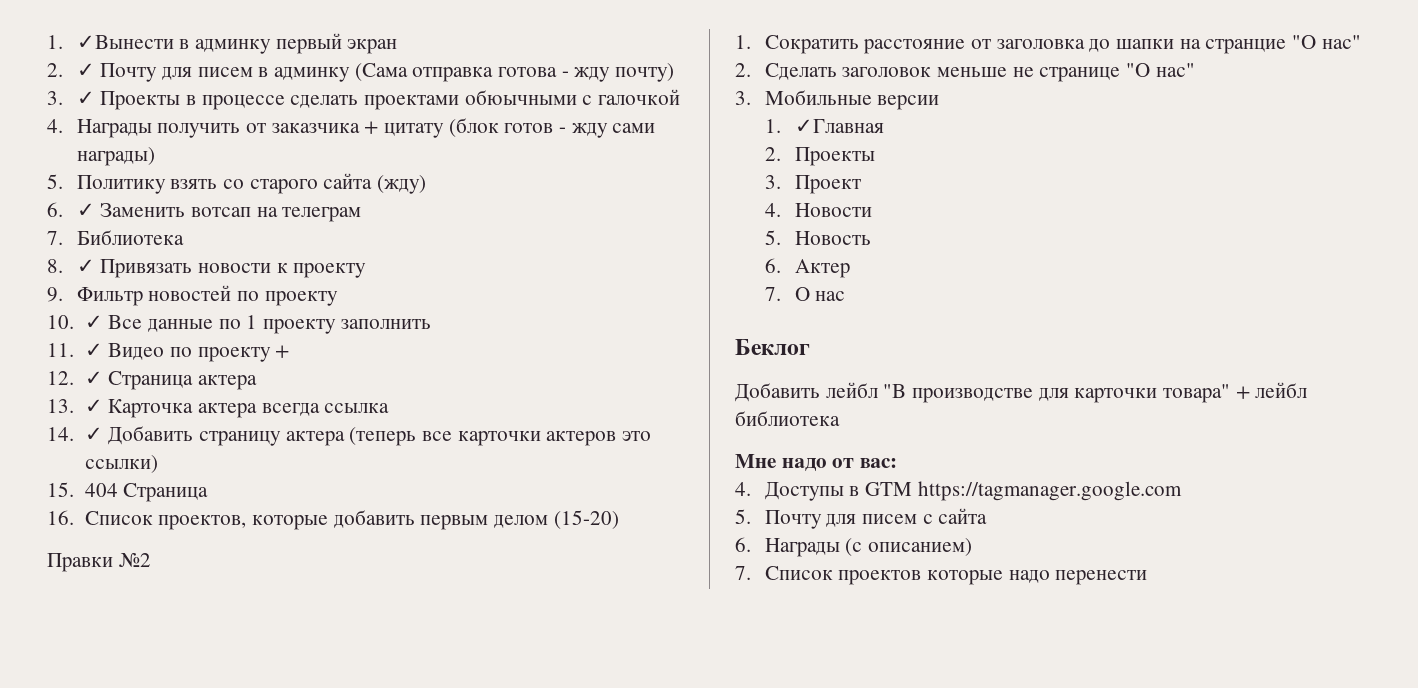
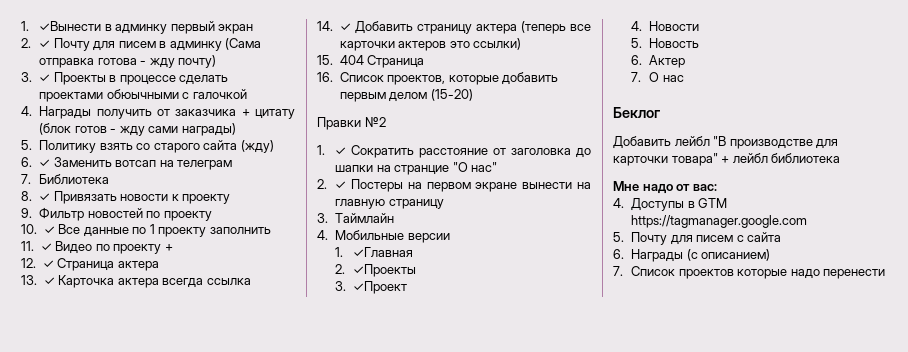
- 1. Сократить расстояние от заголовка до шапки на странцие "О нас"
+ 1. ✓ Сократить расстояние от заголовка до шапки на странцие "О нас"
- 2. Сделать заголовок меньше не странице "О нас"
- 3. Мобильные версии
+ 2. ✓ Постеры на первом экране вынести на главную страницу
+ 3. Таймлайн
+ 4. Мобильные версии
- 2. Проекты
- 3. Проект
+ 2. ✓Проекты
+ 3. ✓Проект

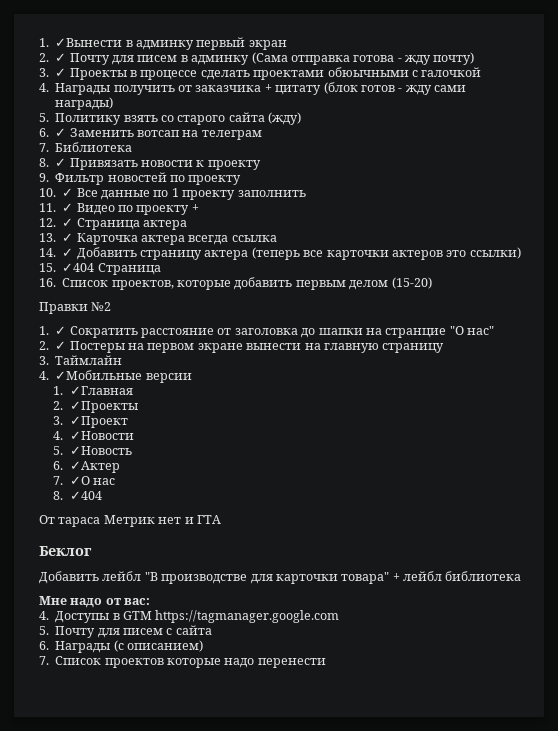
- 15. 404 Страница
+ 15. ✓404 Страница
- 4. Мобильные версии
+ 4. ✓Мобильные версии
- 4. Новости
- 5. Новость
- 6. Актер
- 7. О нас
+ 4. ✓Новости
+ 5. ✓Новость
+ 6. ✓Актер
+ 7. ✓О нас
+ 8. ✓404
+ От тараса Метрик нет и ГТА

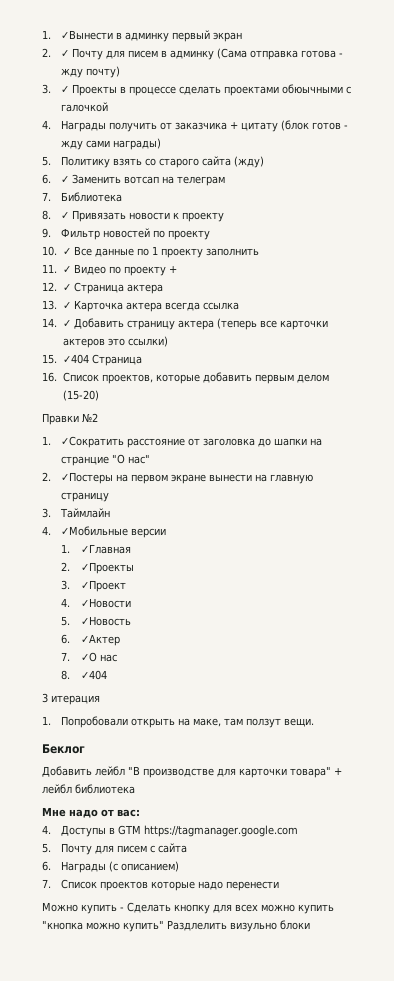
- 1. ✓ Сократить расстояние от заголовка до шапки на странцие "О нас"
+ 1. ✓Сократить расстояние от заголовка до шапки на странцие "О нас"
- 2. ✓ Постеры на первом экране вынести на главную страницу
+ 2. ✓Постеры на первом экране вынести на главную страницу
- От тараса Метрик нет и ГТА
+ 3 итерация
+ 1. Попробовали открыть на маке, там ползут вещи.
+ Можно купить - Сделать кнопку для всех можно купить "кнопка можно купить" Раздлелить визульно блоки

